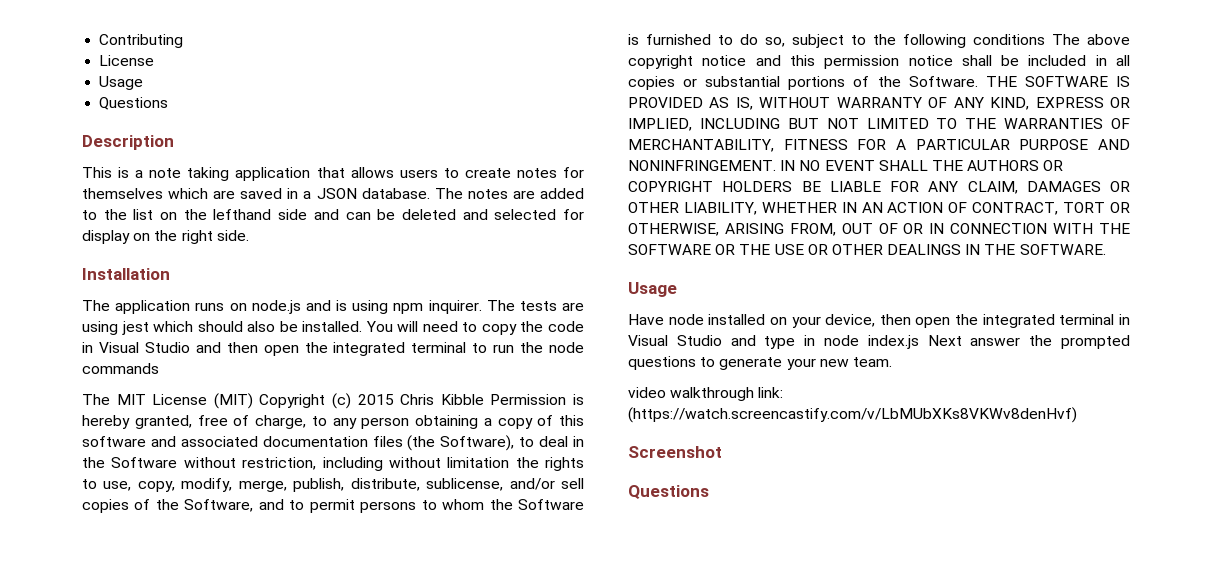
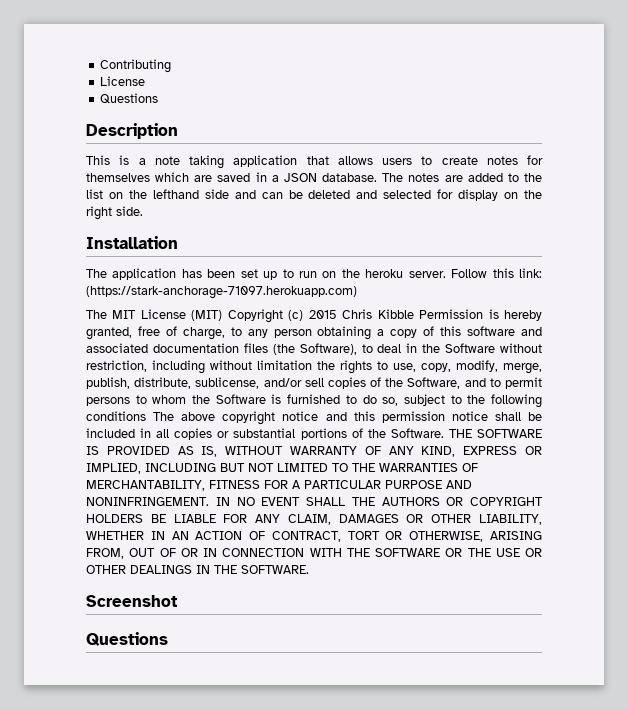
  Contributing
  License
- Usage
- The application runs on node.js and is using npm inquirer. The tests are using jest which should also be installed. You will need to copy the code in Visual Studio and then open the integrated terminal to run the node commands
+ The application has been set up to run on the heroku server. Follow this link: (https://stark-anchorage-71097.herokuapp.com)
  IN NO EVENT SHALL THE AUTHORS OR COPYRIGHT HOLDERS BE LIABLE FOR ANY CLAIM, DAMAGES OR OTHER LIABILITY, WHETHER IN AN ACTION OF CONTRACT, TORT OR OTHERWISE, ARISING FROM, OUT OF OR IN CONNECTION WITH THE SOFTWARE OR THE USE OR OTHER DEALINGS IN THE SOFTWARE.
- Usage
- Have node installed on your device, then open the integrated terminal in Visual Studio and type in node index.js Next answer the prompted questions to generate your new team.
- video walkthrough link: (https://watch.screencastify.com/v/LbMUbXKs8VKWv8denHvf)

